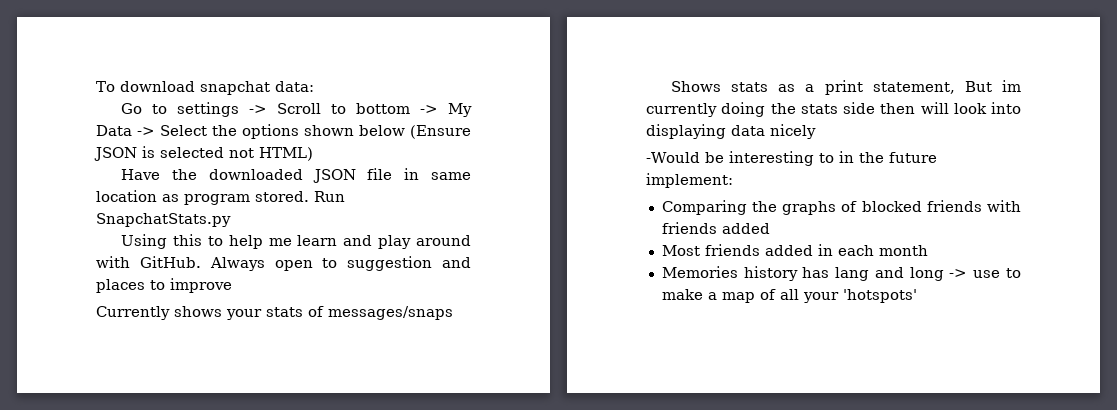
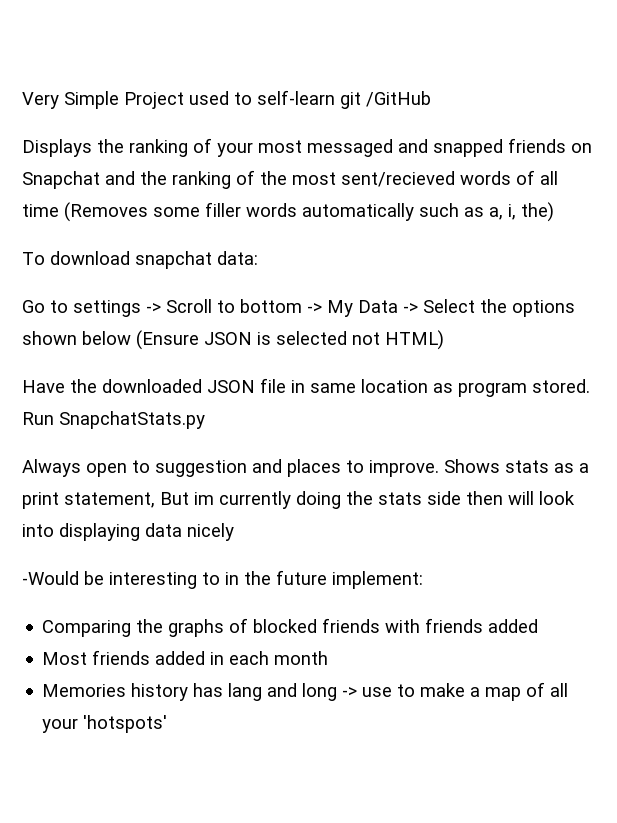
+ Very Simple Project used to self-learn git /GitHub
+ Displays the ranking of your most messaged and snapped friends on Snapchat and the ranking of the most sent/recieved words of all time (Removes some filler words automatically such as a, i, the)
- Using this to help me learn and play around with GitHub. Always open to suggestion and places to improve
- Currently shows your stats of messages/snaps
- Shows stats as a print statement, But im currently doing the stats side then will look into displaying data nicely
+ Always open to suggestion and places to improve. Shows stats as a print statement, But im currently doing the stats side then will look into displaying data nicely

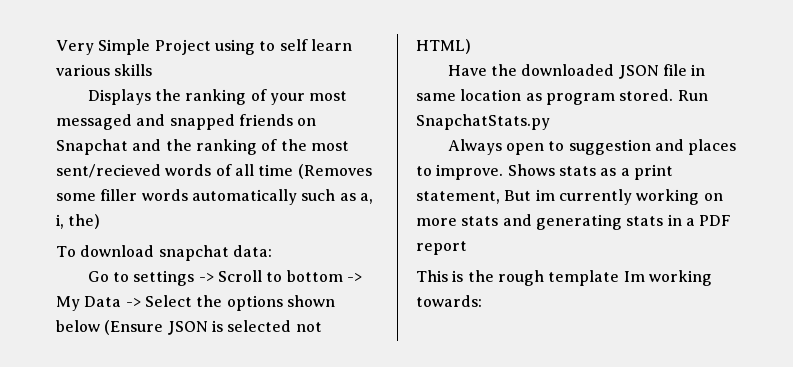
- Very Simple Project used to self-learn git /GitHub
+ Very Simple Project using to self learn various skills
- Shows stats as a print statement, But im currently doing the stats side then will look into displaying data nicely
- -Would be interesting to in the future implement:
- Comparing the graphs of blocked friends with friends added
- Most friends added in each month
- Memories history has lang and long -> use to make a map of all your 'hotspots'
+ Shows stats as a print statement, But im currently working on more stats and generating stats in a PDF report
+ This is the rough template Im working towards:

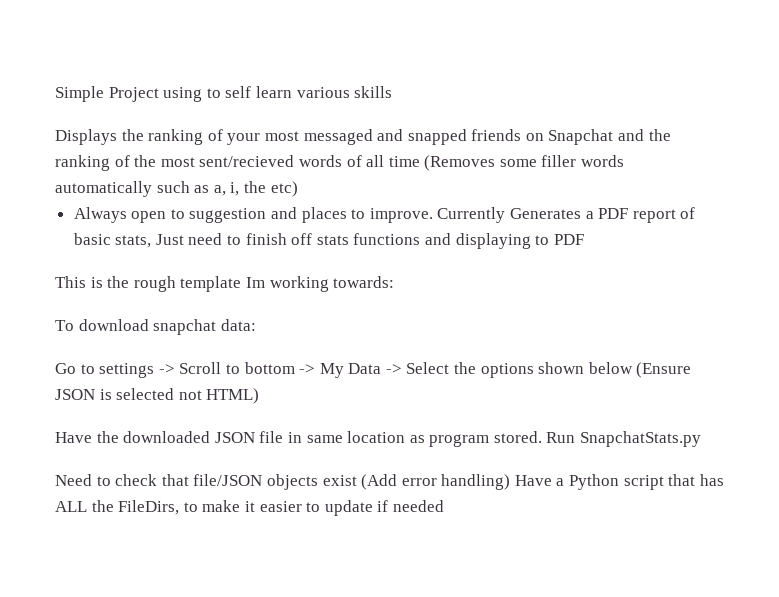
- Very Simple Project using to self learn various skills
+ Simple Project using to self learn various skills
- Displays the ranking of your most messaged and snapped friends on Snapchat and the ranking of the most sent/recieved words of all time (Removes some filler words automatically such as a, i, the)
+ Displays the ranking of your most messaged and snapped friends on Snapchat and the ranking of the most sent/recieved words of all time (Removes some filler words automatically such as a, i, the etc)
+ Always open to suggestion and places to improve. Currently Generates a PDF report of basic stats, Just need to finish off stats functions and displaying to PDF
+ This is the rough template Im working towards:
- Always open to suggestion and places to improve. Shows stats as a print statement, But im currently working on more stats and generating stats in a PDF report
- This is the rough template Im working towards:
+ Need to check that file/JSON objects exist (Add error handling) Have a Python script that has ALL the FileDirs, to make it easier to update if needed

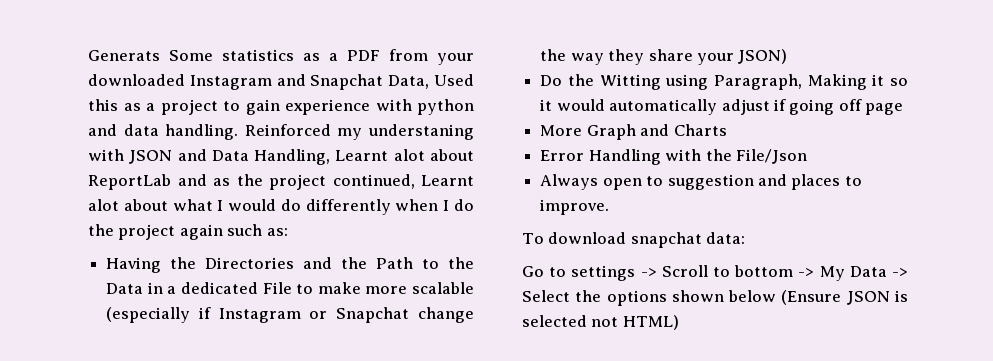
- Simple Project using to self learn various skills
- Displays the ranking of your most messaged and snapped friends on Snapchat and the ranking of the most sent/recieved words of all time (Removes some filler words automatically such as a, i, the etc)
+ Generats Some statistics as a PDF from your downloaded Instagram and Snapchat Data, Used this as a project to gain experience with python and data handling. Reinforced my understaning with JSON and Data Handling, Learnt alot about ReportLab and as the project continued, Learnt alot about what I would do differently when I do the project again such as:
+ Having the Directories and the Path to the Data in a dedicated File to make more scalable (especially if Instagram or Snapchat change the way they share your JSON)
+ Do the Witting using Paragraph, Making it so it would automatically adjust if going off page
+ More Graph and Charts
+ Error Handling with the File/Json
- Currently Generates a PDF report of basic stats, Just need to finish off stats functions and displaying to PDF
- This is the rough template Im working towards:
- Have the downloaded JSON file in same location as program stored. Run SnapchatStats.py
- Need to check that file/JSON objects exist (Add error handling) Have a Python script that has ALL the FileDirs, to make it easier to update if needed

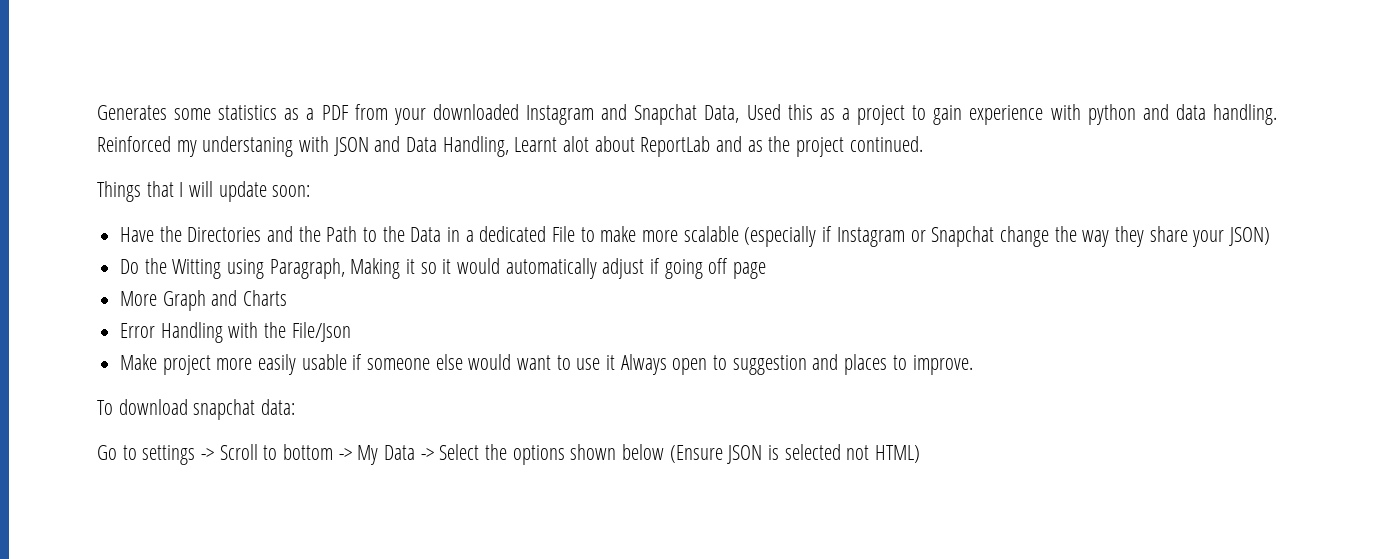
- Generats Some statistics as a PDF from your downloaded Instagram and Snapchat Data, Used this as a project to gain experience with python and data handling.
+ Generates some statistics as a PDF from your downloaded Instagram and Snapchat Data, Used this as a project to gain experience with python and data handling.
- Reinforced my understaning with JSON and Data Handling, Learnt alot about ReportLab and as the project continued, Learnt alot about what I would do differently when I do the project again such as:
- Having the Directories and the Path to the Data in a dedicated File to make more scalable (especially if Instagram or Snapchat change the way they share your JSON)
+ Reinforced my understaning with JSON and Data Handling, Learnt alot about ReportLab and as the project continued.
+ Things that I will update soon:
+ Have the Directories and the Path to the Data in a dedicated File to make more scalable (especially if Instagram or Snapchat change the way they share your JSON)
- Always open to suggestion and places to improve.
+ Make project more easily usable if someone else would want to use it Always open to suggestion and places to improve.

